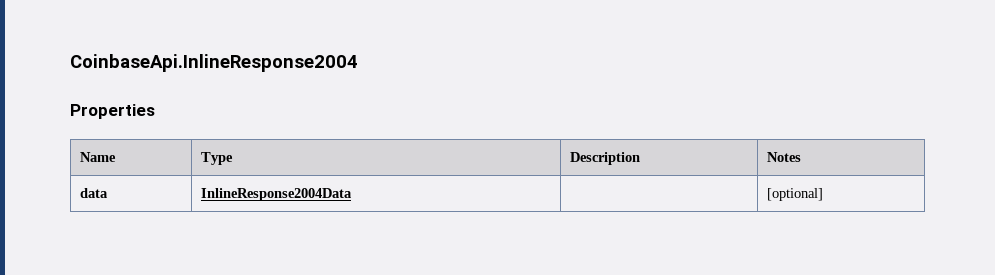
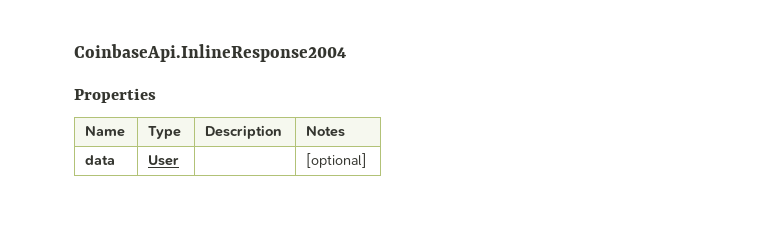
- data | InlineResponse2004Data | | [optional]
+ data | User | | [optional]

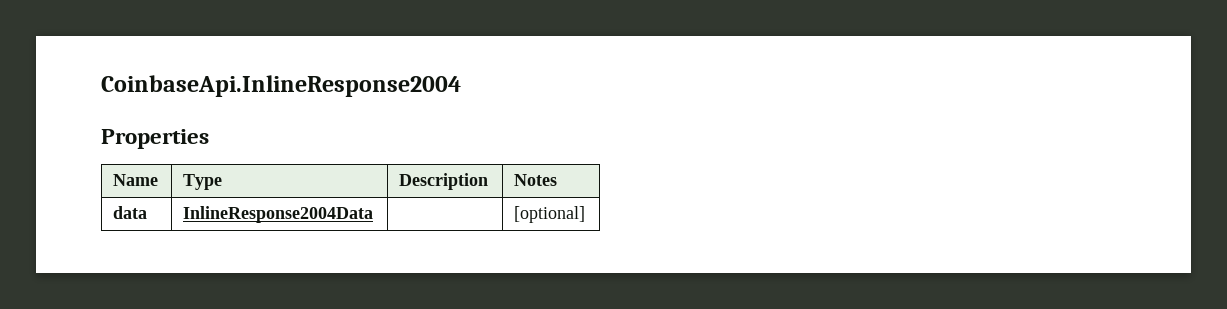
- data | User | | [optional]
+ data | InlineResponse2004Data | | [optional]

